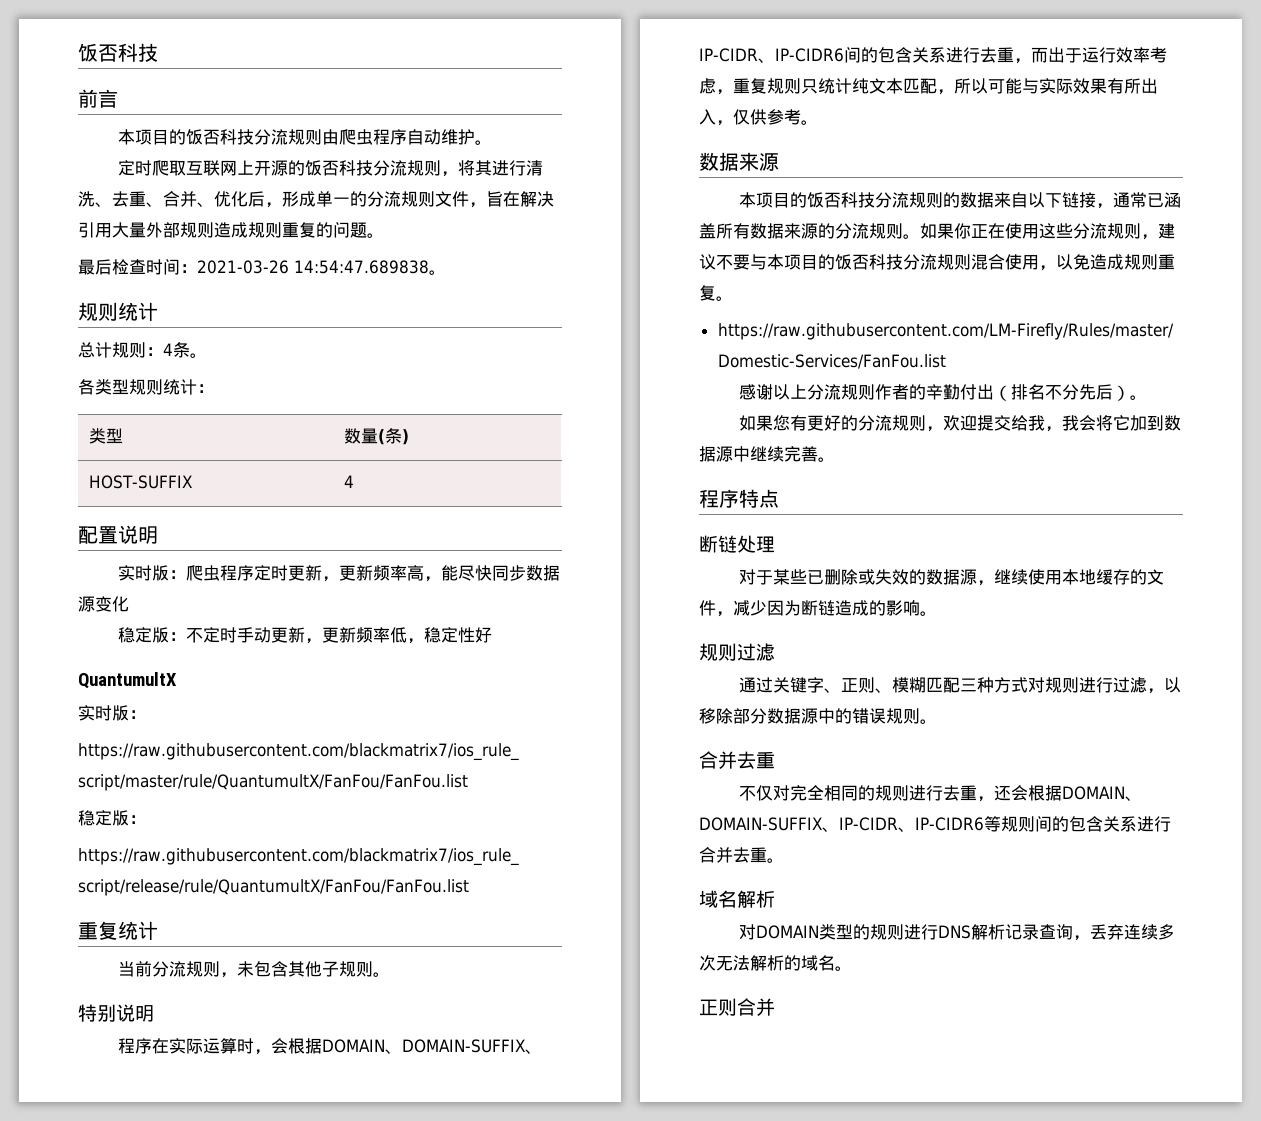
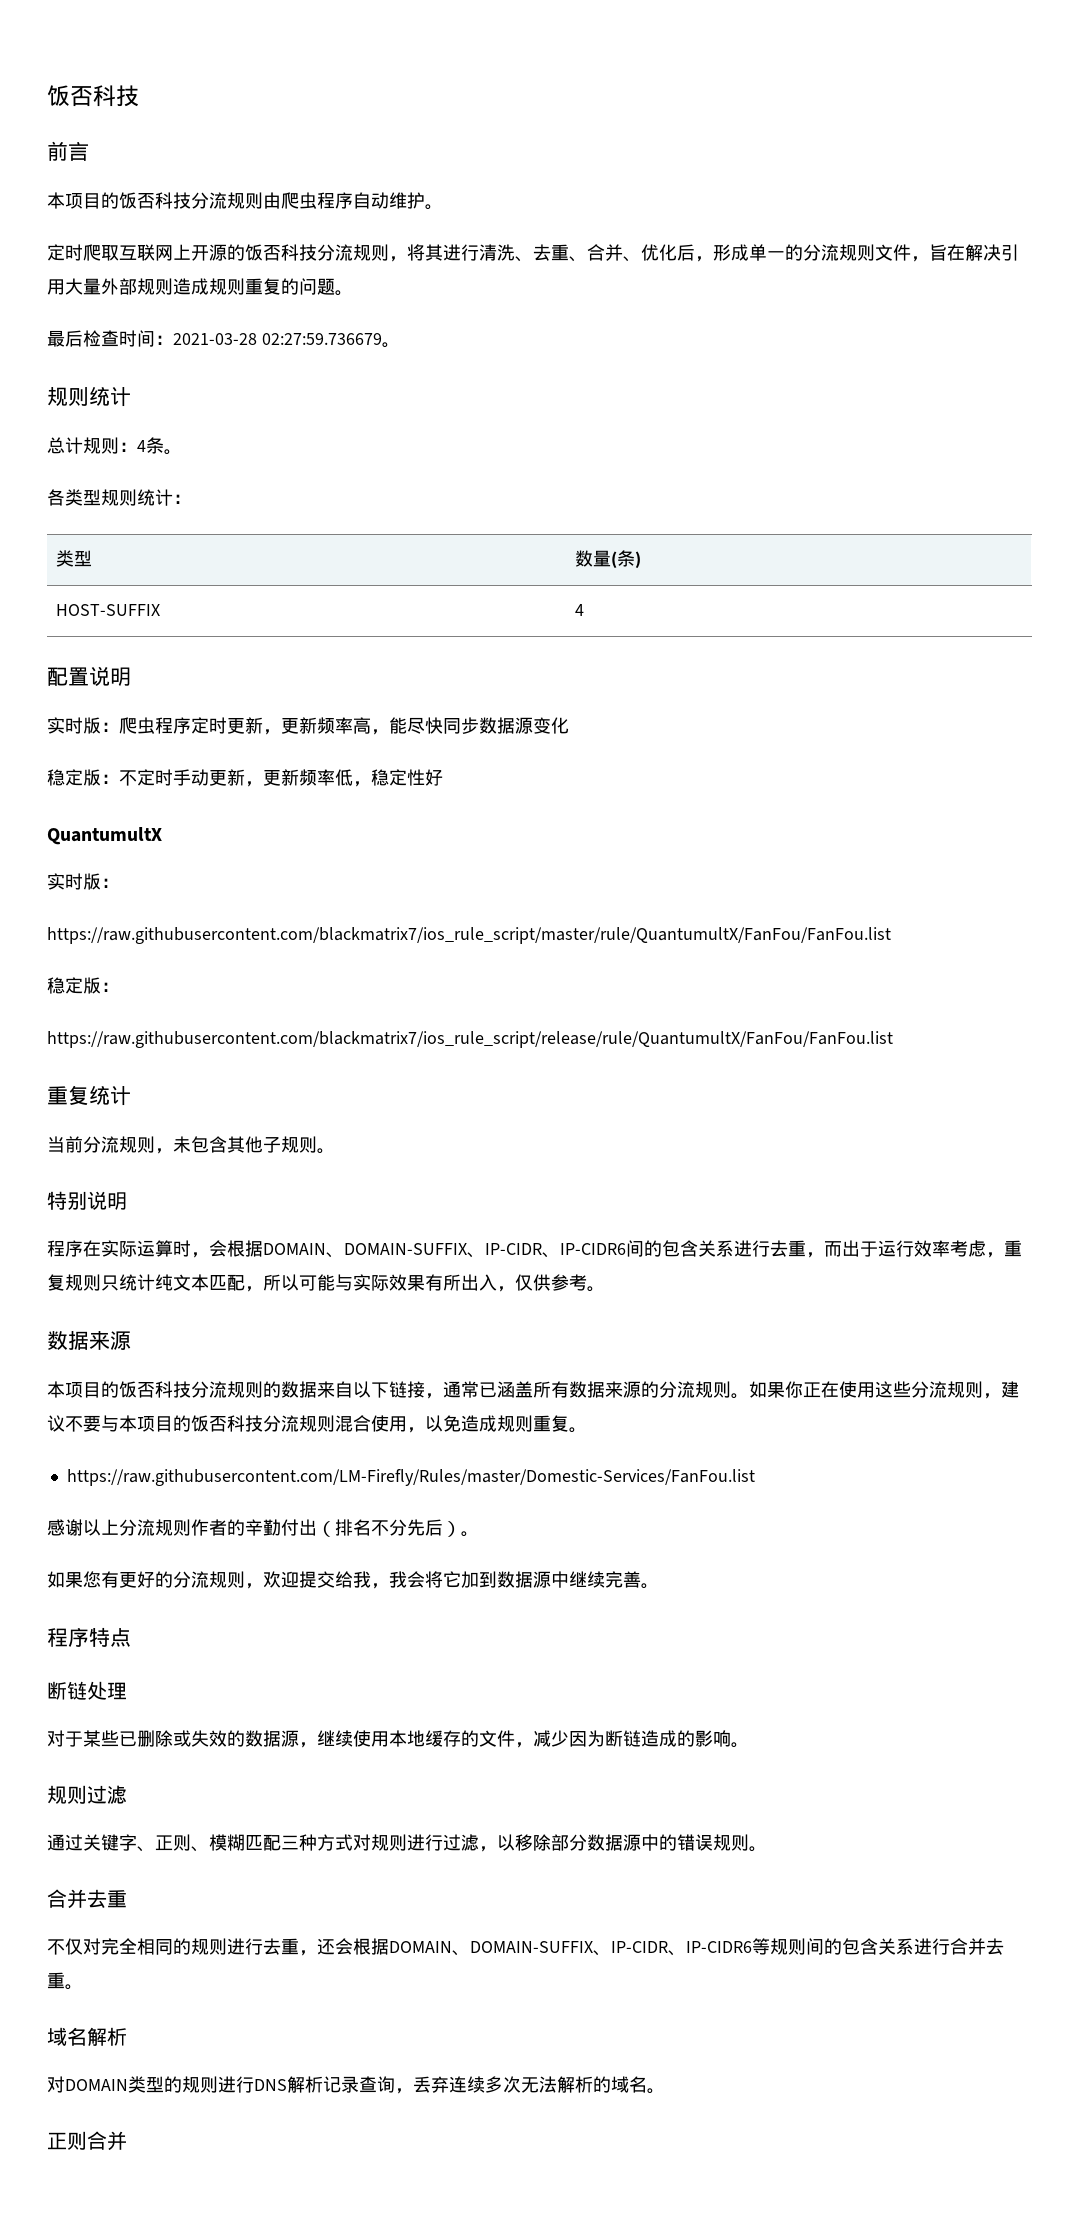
- 最后检查时间：2021-03-26 14:54:47.689838。
+ 最后检查时间：2021-03-28 02:27:59.736679。

